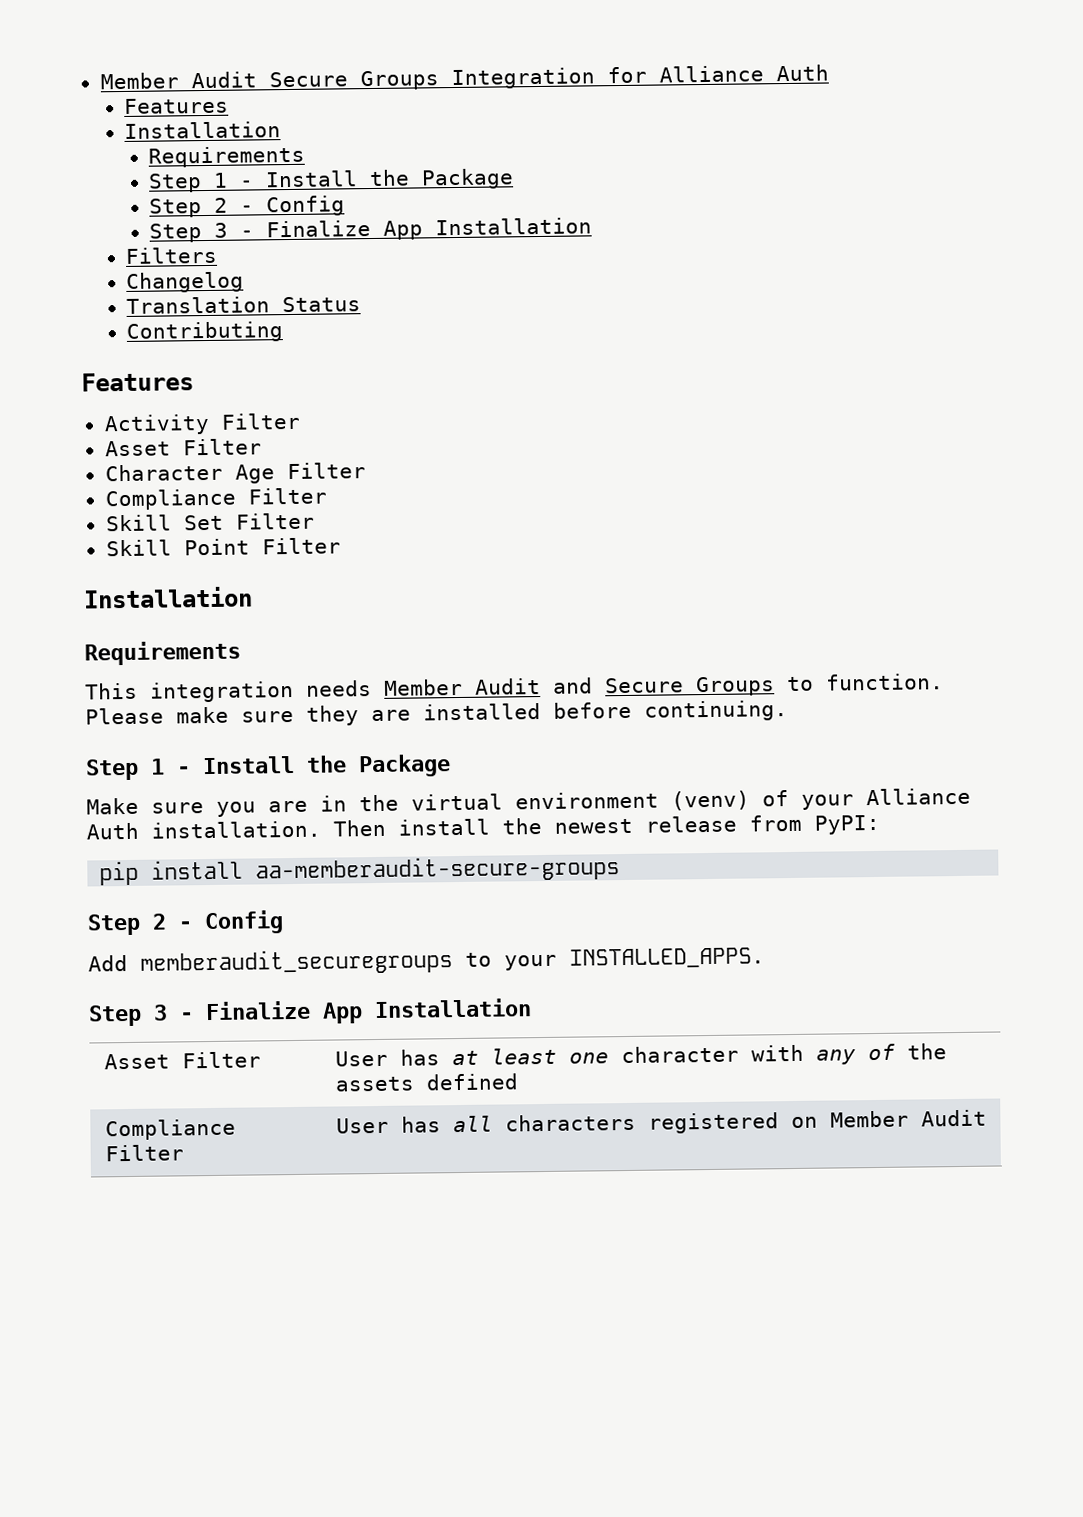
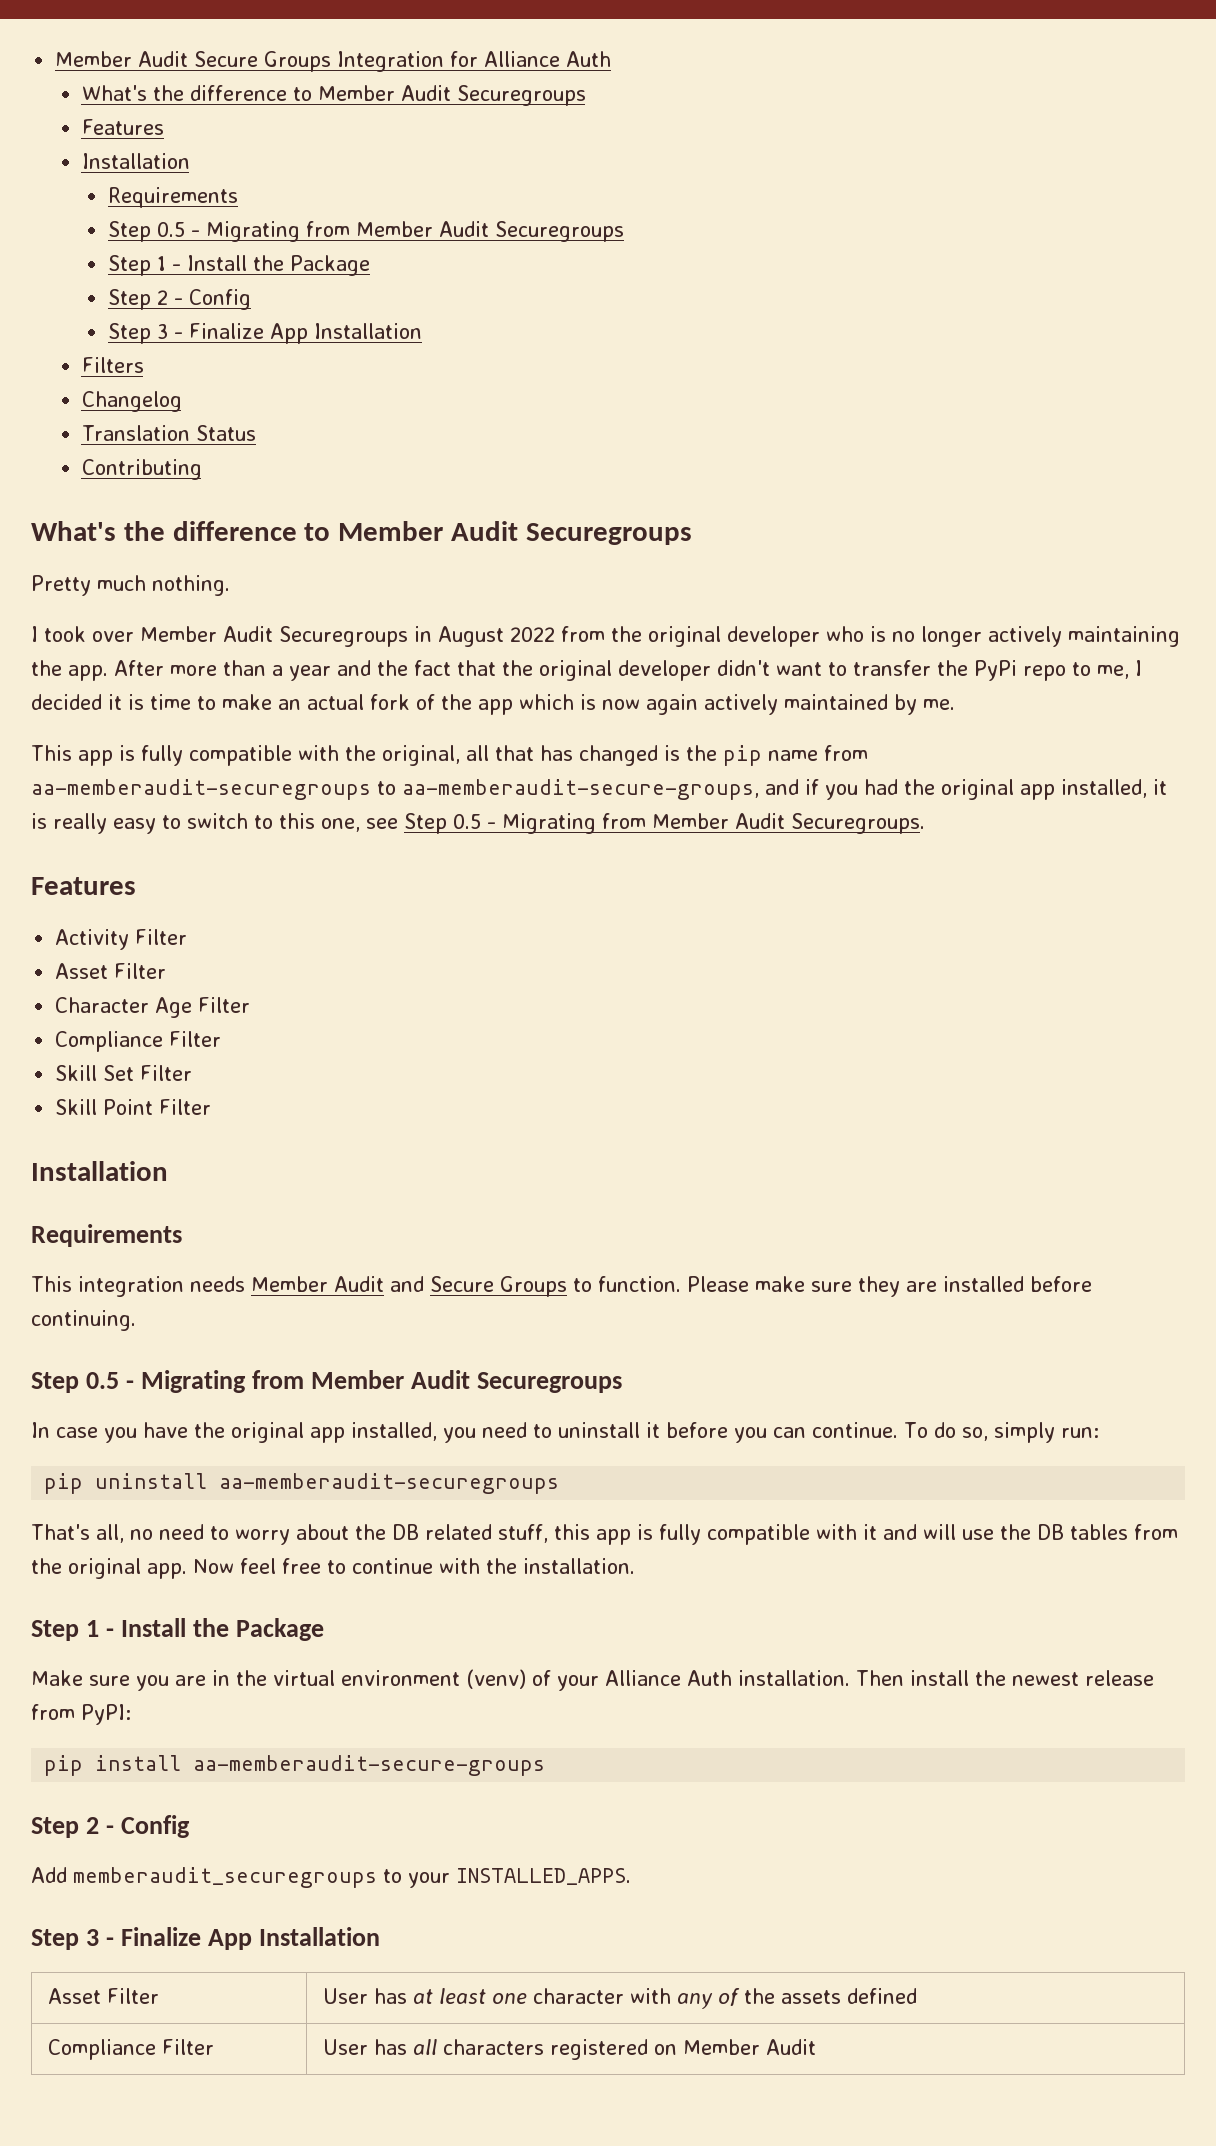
  Member Audit Secure Groups Integration for Alliance Auth
+ What's the difference to Member Audit Securegroups
  Features
  Installation
  Requirements
+ Step 0.5 - Migrating from Member Audit Securegroups
  Contributing
+ What's the difference to Member Audit Securegroups
+ Pretty much nothing.
+ I took over Member Audit Securegroups in August 2022 from the original developer who is no longer actively maintaining the app. After more than a year and the fact that the original developer didn't want to transfer the PyPi repo to me, I decided it is time to make an actual fork of the app which is now again actively maintained by me.
+ This app is fully compatible with the original, all that has changed is the pip name from aa-memberaudit-securegroups to aa-memberaudit-secure-groups, and if you had the original app installed, it is really easy to switch to this one, see Step 0.5 - Migrating from Member Audit Securegroups.
  Please make sure they are installed before continuing.
+ Step 0.5 - Migrating from Member Audit Securegroups
+ In case you have the original app installed, you need to uninstall it before you can continue. To do so, simply run:
+ pip uninstall aa-memberaudit-securegroups
+ That's all, no need to worry about the DB related stuff, this app is fully compatible with it and will use the DB tables from the original app. Now feel free to continue with the installation.

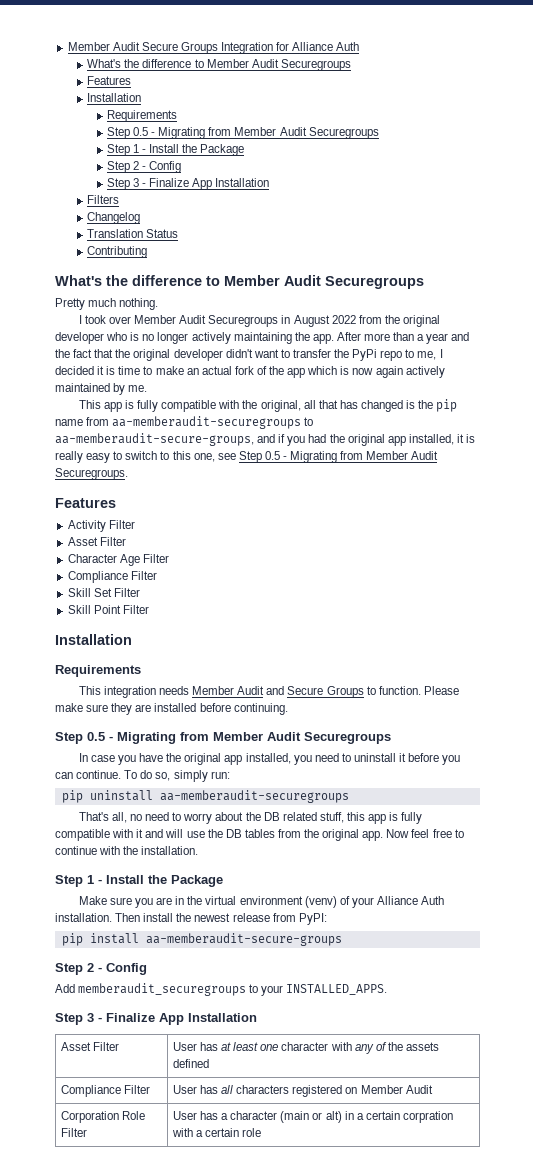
+ Corporation Role Filter | User has a character (main or alt) in a certain corpration with a certain role

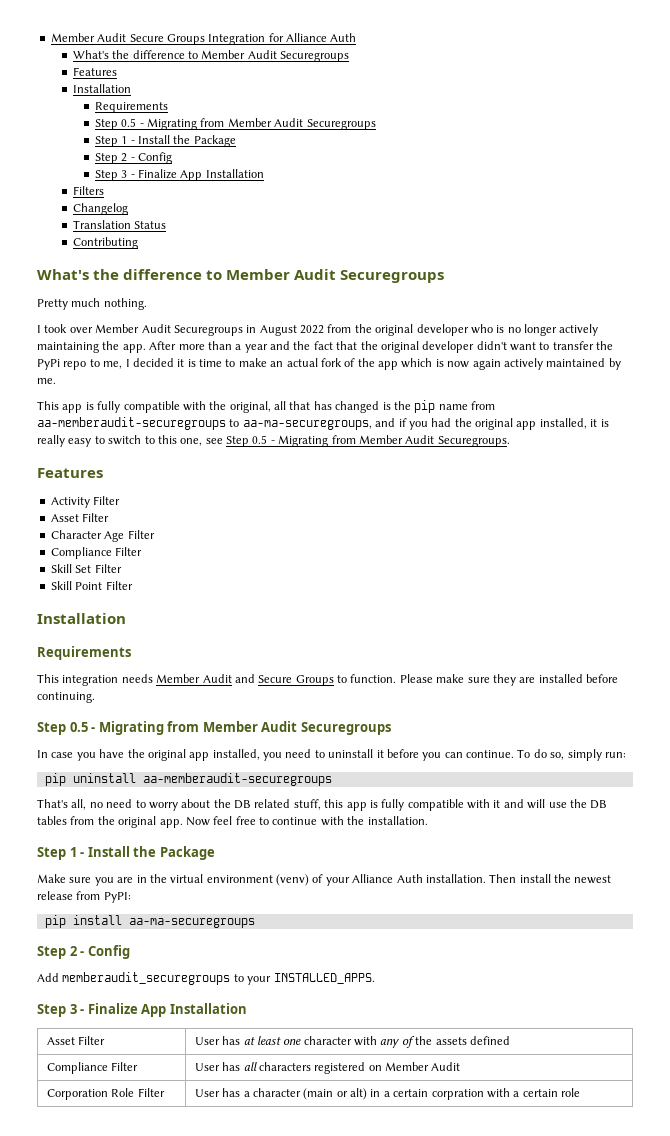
- This app is fully compatible with the original, all that has changed is the pip name from aa-memberaudit-securegroups to aa-memberaudit-secure-groups, and if you had the original app installed, it is really easy to switch to this one, see Step 0.5 - Migrating from Member Audit Securegroups.
+ This app is fully compatible with the original, all that has changed is the pip name from aa-memberaudit-securegroups to aa-ma-securegroups, and if you had the original app installed, it is really easy to switch to this one, see Step 0.5 - Migrating from Member Audit Securegroups.
- pip install aa-memberaudit-secure-groups
+ pip install aa-ma-securegroups

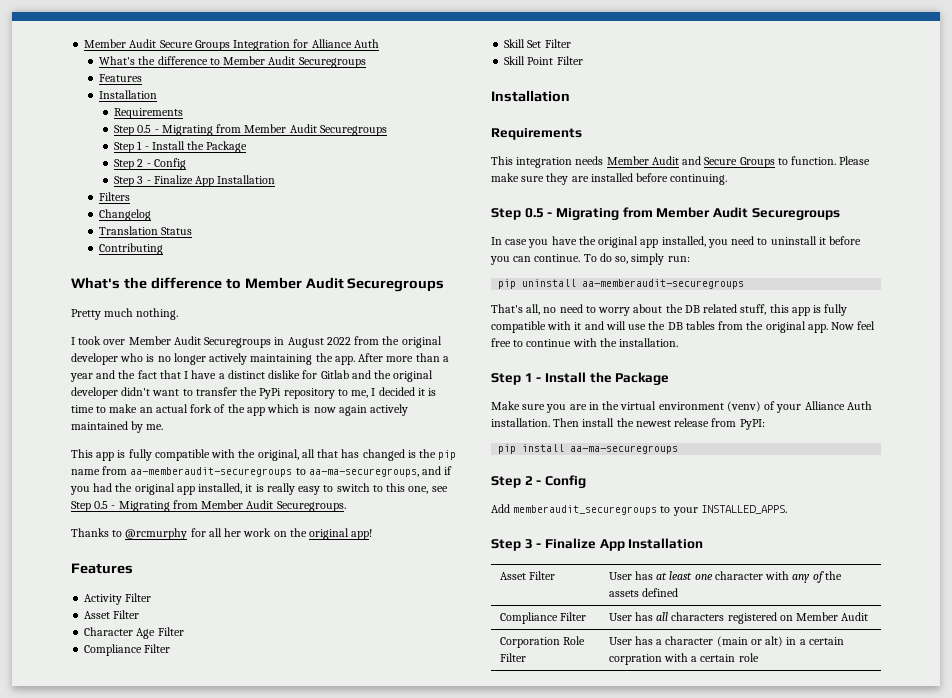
- After more than a year and the fact that the original developer didn't want to transfer the PyPi repo to me, I decided it is time to make an actual fork of the app which is now again actively maintained by me.
+ After more than a year and the fact that I have a distinct dislike for Gitlab and the original developer didn't want to transfer the PyPi repository to me, I decided it is time to make an actual fork of the app which is now again actively maintained by me.
+ Thanks to @rcmurphy for all her work on the original app!

